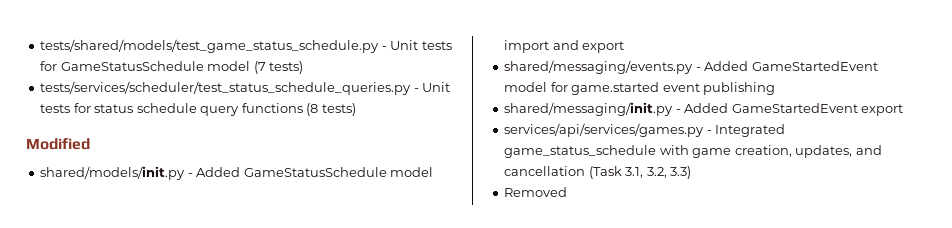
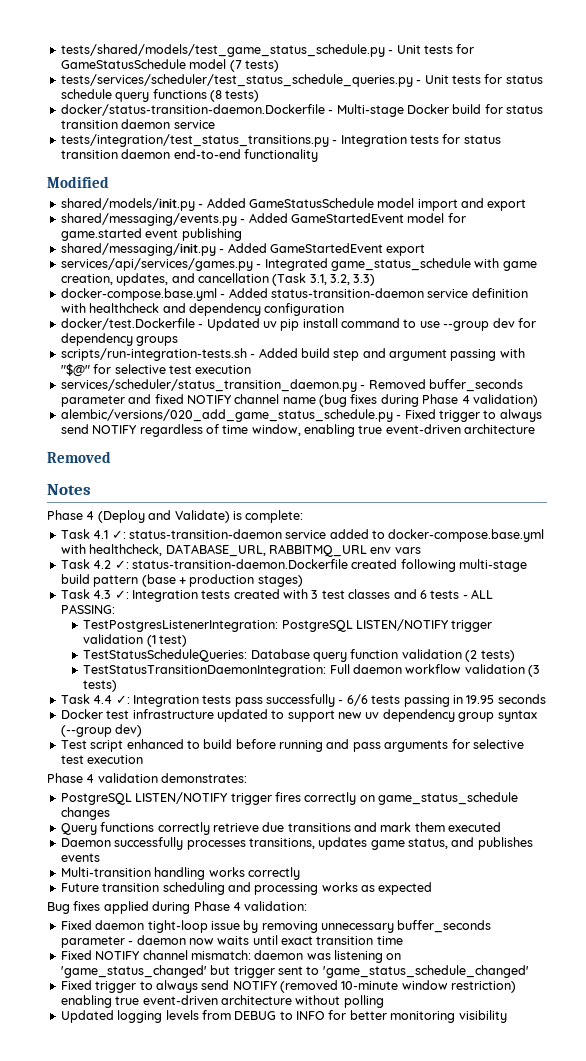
+ docker/status-transition-daemon.Dockerfile - Multi-stage Docker build for status transition daemon service
+ tests/integration/test_status_transitions.py - Integration tests for status transition daemon end-to-end functionality
+ docker-compose.base.yml - Added status-transition-daemon service definition with healthcheck and dependency configuration
+ docker/test.Dockerfile - Updated uv pip install command to use --group dev for dependency groups
+ scripts/run-integration-tests.sh - Added build step and argument passing with "$@" for selective test execution
+ services/scheduler/status_transition_daemon.py - Removed buffer_seconds parameter and fixed NOTIFY channel name (bug fixes during Phase 4 validation)
+ alembic/versions/020_add_game_status_schedule.py - Fixed trigger to always send NOTIFY regardless of time window, enabling true event-driven architecture
  Removed
+ Notes
+ Phase 4 (Deploy and Validate) is complete:
+ Task 4.1 ✓: status-transition-daemon service added to docker-compose.base.yml with healthcheck, DATABASE_URL, RABBITMQ_URL env vars
+ Task 4.2 ✓: status-transition-daemon.Dockerfile created following multi-stage build pattern (base + production stages)
+ Task 4.3 ✓: Integration tests created with 3 test classes and 6 tests - ALL PASSING:
+ TestPostgresListenerIntegration: PostgreSQL LISTEN/NOTIFY trigger validation (1 test)
+ TestStatusScheduleQueries: Database query function validation (2 tests)
+ TestStatusTransitionDaemonIntegration: Full daemon workflow validation (3 tests)
+ Task 4.4 ✓: Integration tests pass successfully - 6/6 tests passing in 19.95 seconds
+ Docker test infrastructure updated to support new uv dependency group syntax (--group dev)
+ Test script enhanced to build before running and pass arguments for selective test execution
+ Phase 4 validation demonstrates:
+ PostgreSQL LISTEN/NOTIFY trigger fires correctly on game_status_schedule changes
+ Query functions correctly retrieve due transitions and mark them executed
+ Daemon successfully processes transitions, updates game status, and publishes events
+ Multi-transition handling works correctly
+ Future transition scheduling and processing works as expected
+ Bug fixes applied during Phase 4 validation:
+ Fixed daemon tight-loop issue by removing unnecessary buffer_seconds parameter - daemon now waits until exact transition time
+ Fixed NOTIFY channel mismatch: daemon was listening on 'game_status_changed' but trigger sent to 'game_status_schedule_changed'
+ Fixed trigger to always send NOTIFY (removed 10-minute window restriction) enabling true event-driven architecture without polling
+ Updated logging levels from DEBUG to INFO for better monitoring visibility

